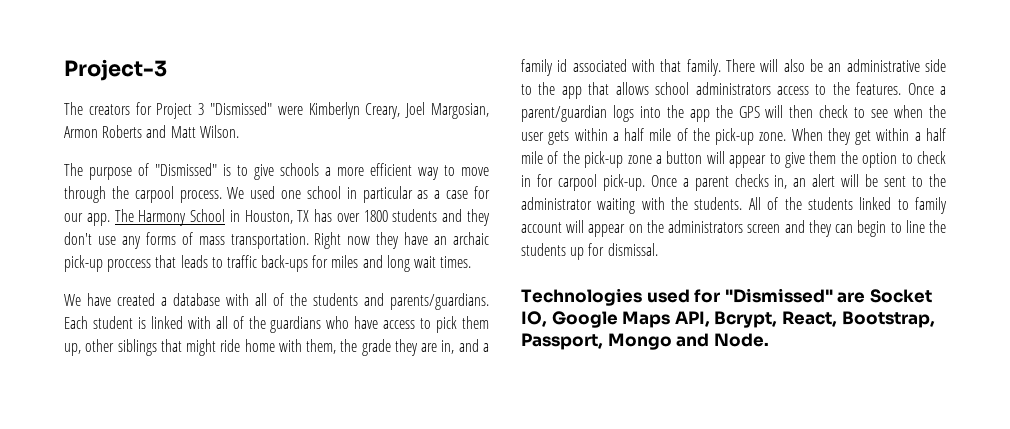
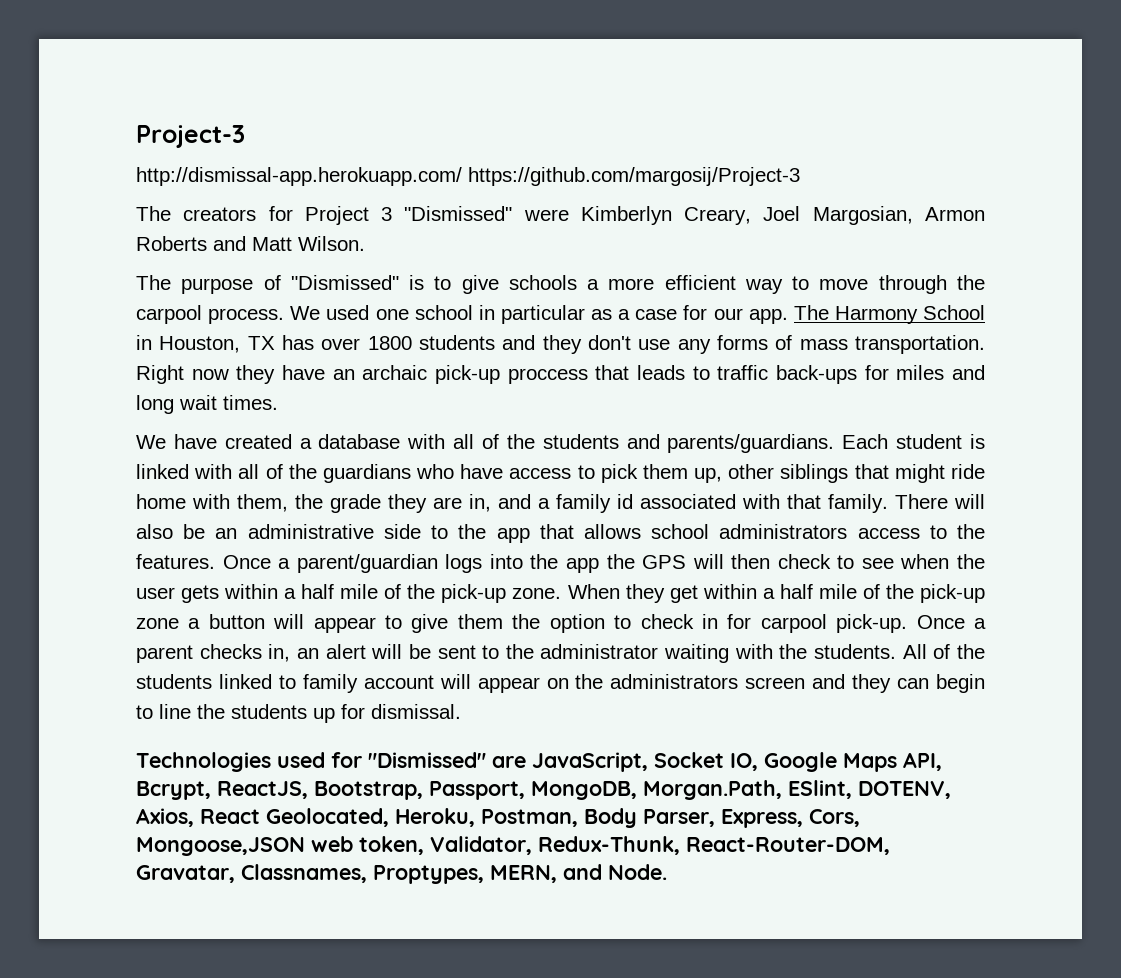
+ http://dismissal-app.herokuapp.com/ https://github.com/margosij/Project-3
- Technologies used for "Dismissed" are Socket IO, Google Maps API, Bcrypt, React, Bootstrap, Passport, Mongo and Node.
+ Technologies used for "Dismissed" are JavaScript, Socket IO, Google Maps API, Bcrypt, ReactJS, Bootstrap, Passport, MongoDB, Morgan.Path, ESlint, DOTENV, Axios, React Geolocated, Heroku, Postman, Body Parser, Express, Cors, Mongoose,JSON web token, Validator, Redux-Thunk, React-Router-DOM, Gravatar, Classnames, Proptypes, MERN, and Node.

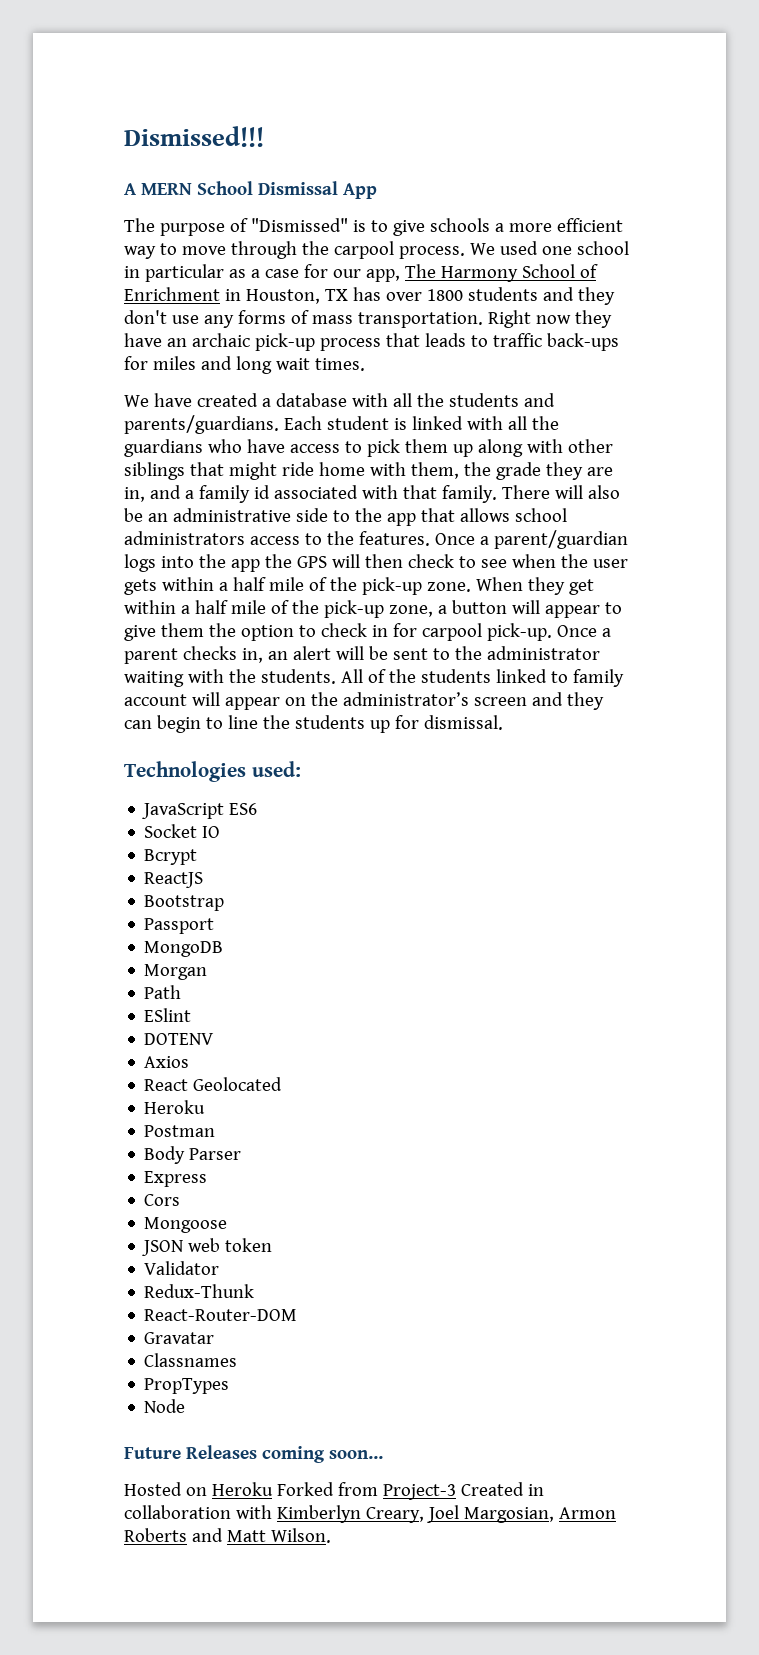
- Project-3
- http://dismissal-app.herokuapp.com/ https://github.com/margosij/Project-3
- The creators for Project 3 "Dismissed" were Kimberlyn Creary, Joel Margosian, Armon Roberts and Matt Wilson.
+ Dismissed!!!
+ A MERN School Dismissal App
- We used one school in particular as a case for our app. The Harmony School in Houston, TX has over 1800 students and they don't use any forms of mass transportation.
+ We used one school in particular as a case for our app, The Harmony School of Enrichment in Houston, TX has over 1800 students and they don't use any forms of mass transportation.
- Right now they have an archaic pick-up proccess that leads to traffic back-ups for miles and long wait times.
+ Right now they have an archaic pick-up process that leads to traffic back-ups for miles and long wait times.
- We have created a database with all of the students and parents/guardians.
+ We have created a database with all the students and parents/guardians.
- Each student is linked with all of the guardians who have access to pick them up, other siblings that might ride home with them, the grade they are in, and a family id associated with that family.
+ Each student is linked with all the guardians who have access to pick them up along with other siblings that might ride home with them, the grade they are in, and a family id associated with that family.
- When they get within a half mile of the pick-up zone a button will appear to give them the option to check in for carpool pick-up.
+ When they get within a half mile of the pick-up zone, a button will appear to give them the option to check in for carpool pick-up.
- All of the students linked to family account will appear on the administrators screen and they can begin to line the students up for dismissal.
+ All of the students linked to family account will appear on the administrator’s screen and they can begin to line the students up for dismissal.
- Technologies used for "Dismissed" are JavaScript, Socket IO, Google Maps API, Bcrypt, ReactJS, Bootstrap, Passport, MongoDB, Morgan.Path, ESlint, DOTENV, Axios, React Geolocated, Heroku, Postman, Body Parser, Express, Cors, Mongoose,JSON web token, Validator, Redux-Thunk, React-Router-DOM, Gravatar, Classnames, Proptypes, MERN, and Node.
+ Technologies used:
+ JavaScript ES6
+ Socket IO
+ Bcrypt
+ ReactJS
+ Bootstrap
+ Passport
+ MongoDB
+ Morgan
+ Path
+ ESlint
+ DOTENV
+ Axios
+ React Geolocated
+ Heroku
+ Postman
+ Body Parser
+ Express
+ Cors
+ Mongoose
+ JSON web token
+ Validator
+ Redux-Thunk
+ React-Router-DOM
+ Gravatar
+ Classnames
+ PropTypes
+ Node
+ Future Releases coming soon...
+ Hosted on Heroku Forked from Project-3 Created in collaboration with Kimberlyn Creary, Joel Margosian, Armon Roberts and Matt Wilson.

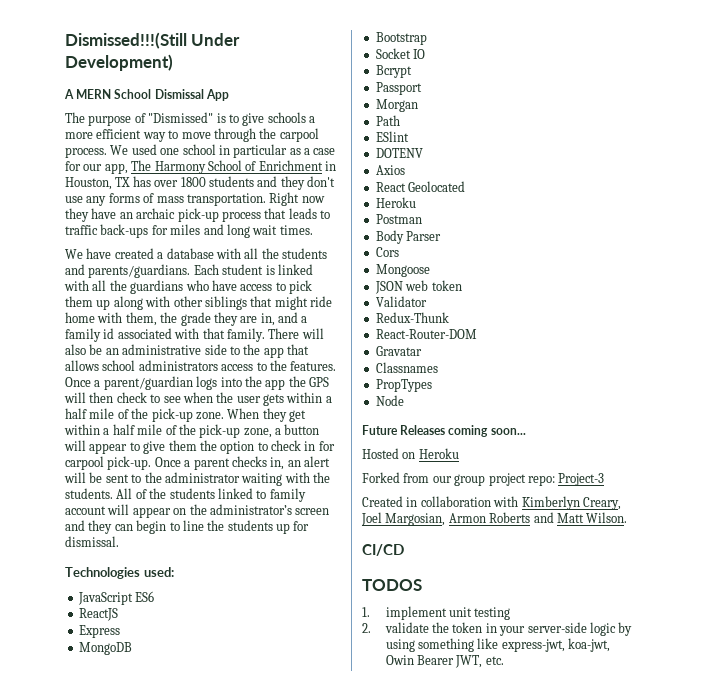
- Dismissed!!!
+ Dismissed!!!(Still Under Development)
+ ReactJS
+ Express
+ MongoDB
+ Bootstrap
- ReactJS
- Bootstrap
- MongoDB
- Express
- Hosted on Heroku Forked from Project-3 Created in collaboration with Kimberlyn Creary, Joel Margosian, Armon Roberts and Matt Wilson.
+ Hosted on Heroku
+ Forked from our group project repo: Project-3
+ Created in collaboration with Kimberlyn Creary, Joel Margosian, Armon Roberts and Matt Wilson.
+ CI/CD
+ TODOS
+ 1. implement unit testing
+ 2. validate the token in your server-side logic by using something like express-jwt, koa-jwt, Owin Bearer JWT, etc.

